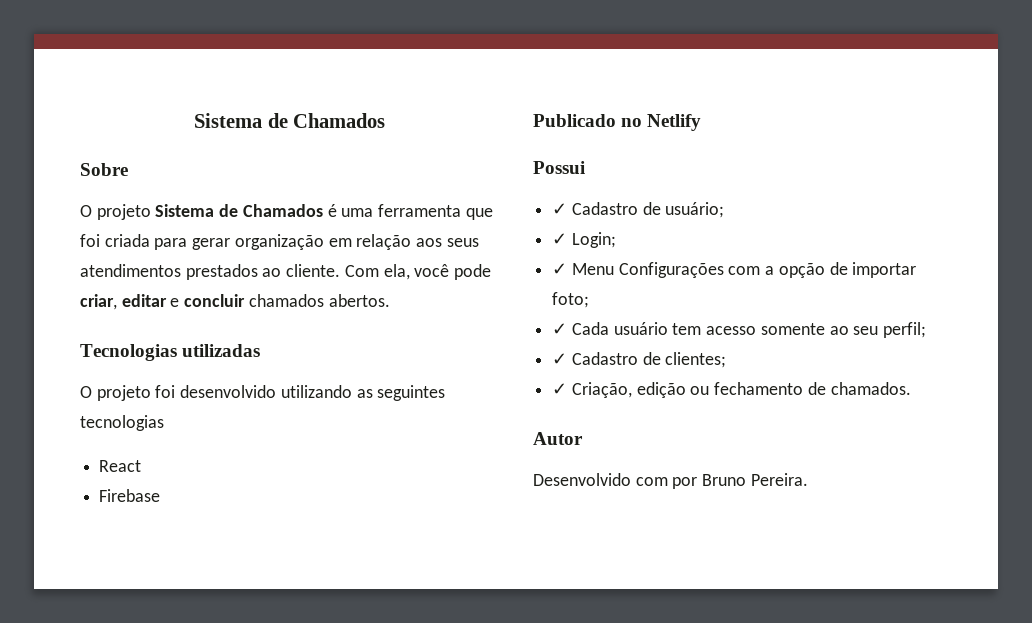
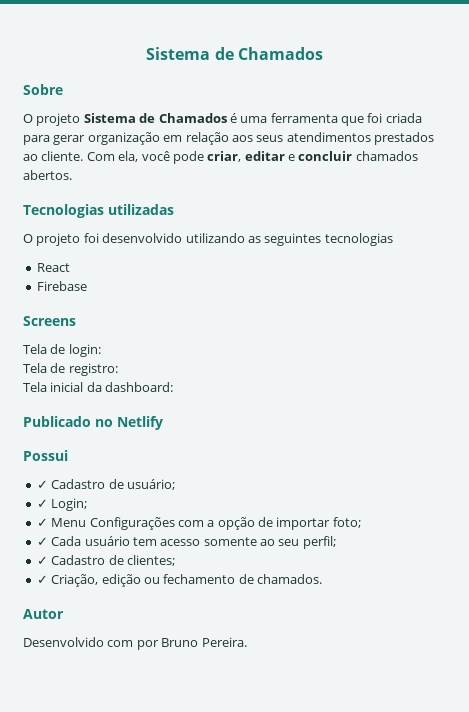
+ Screens
+ Tela de login:
+ Tela de registro:
+ Tela inicial da dashboard:

